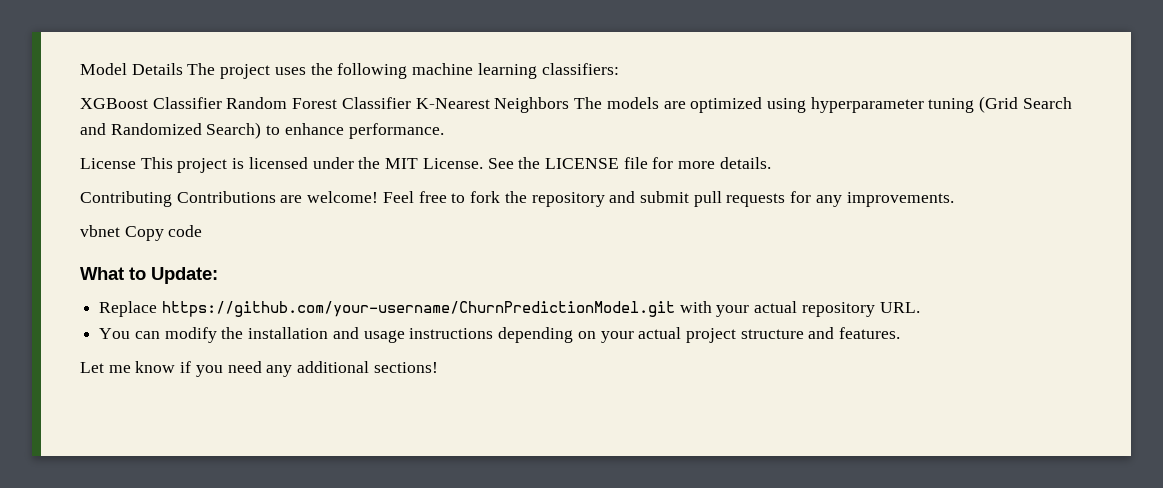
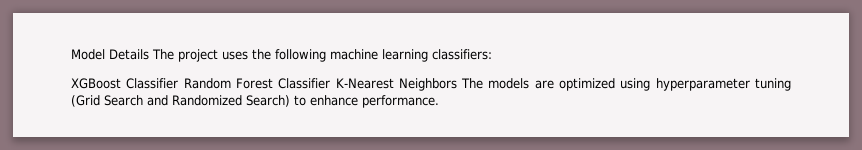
- License This project is licensed under the MIT License. See the LICENSE file for more details.
- Contributing Contributions are welcome! Feel free to fork the repository and submit pull requests for any improvements.
- vbnet Copy code
- What to Update:
- Replace https://github.com/your-username/ChurnPredictionModel.git with your actual repository URL.
- You can modify the installation and usage instructions depending on your actual project structure and features.
- Let me know if you need any additional sections!

